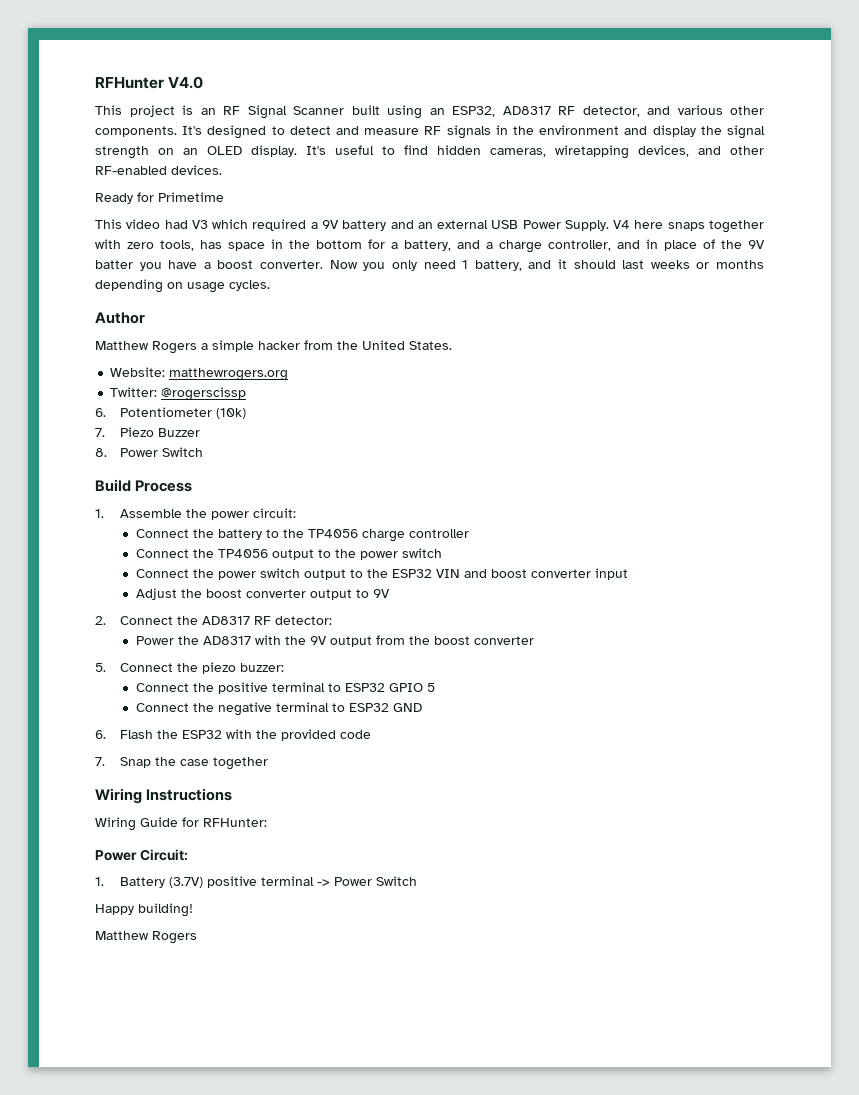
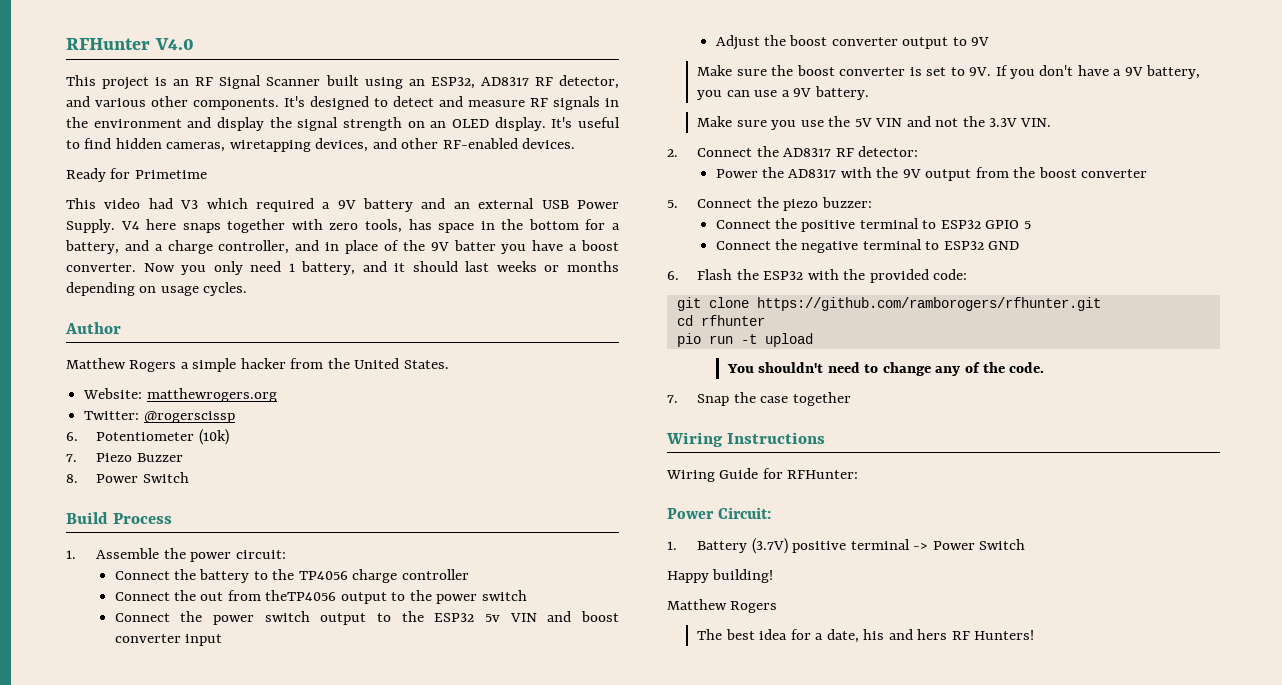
- Connect the TP4056 output to the power switch
+ Connect the out from theTP4056 output to the power switch
- Connect the power switch output to the ESP32 VIN and boost converter input
+ Connect the power switch output to the ESP32 5v VIN and boost converter input
+ Make sure the boost converter is set to 9V. If you don't have a 9V battery, you can use a 9V battery.
+ Make sure you use the 5V VIN and not the 3.3V VIN.
- 6. Flash the ESP32 with the provided code
+ 6. Flash the ESP32 with the provided code:
+ git clone https://github.com/ramborogers/rfhunter.git
+ cd rfhunter
+ pio run -t upload
+ You shouldn't need to change any of the code.
+ The best idea for a date, his and hers RF Hunters!

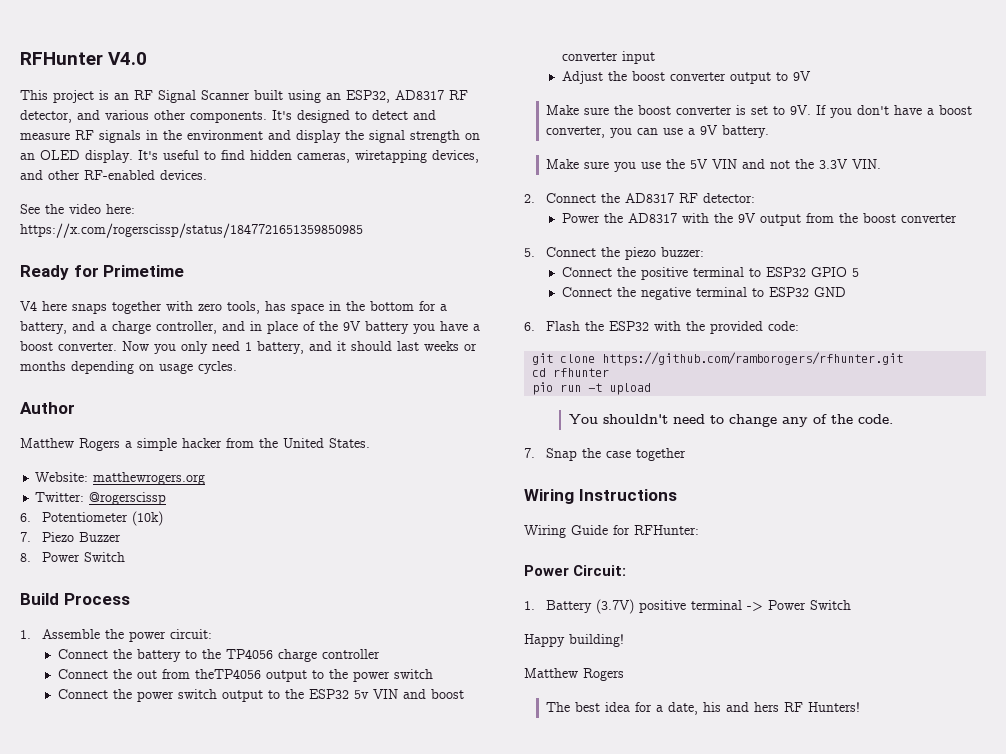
+ See the video here: https://x.com/rogerscissp/status/1847721651359850985
  Ready for Primetime
- This video had V3 which required a 9V battery and an external USB Power Supply. V4 here snaps together with zero tools, has space in the bottom for a battery, and a charge controller, and in place of the 9V batter you have a boost converter.
+ V4 here snaps together with zero tools, has space in the bottom for a battery, and a charge controller, and in place of the 9V battery you have a boost converter.
- If you don't have a 9V battery, you can use a 9V battery.
+ If you don't have a boost converter, you can use a 9V battery.

